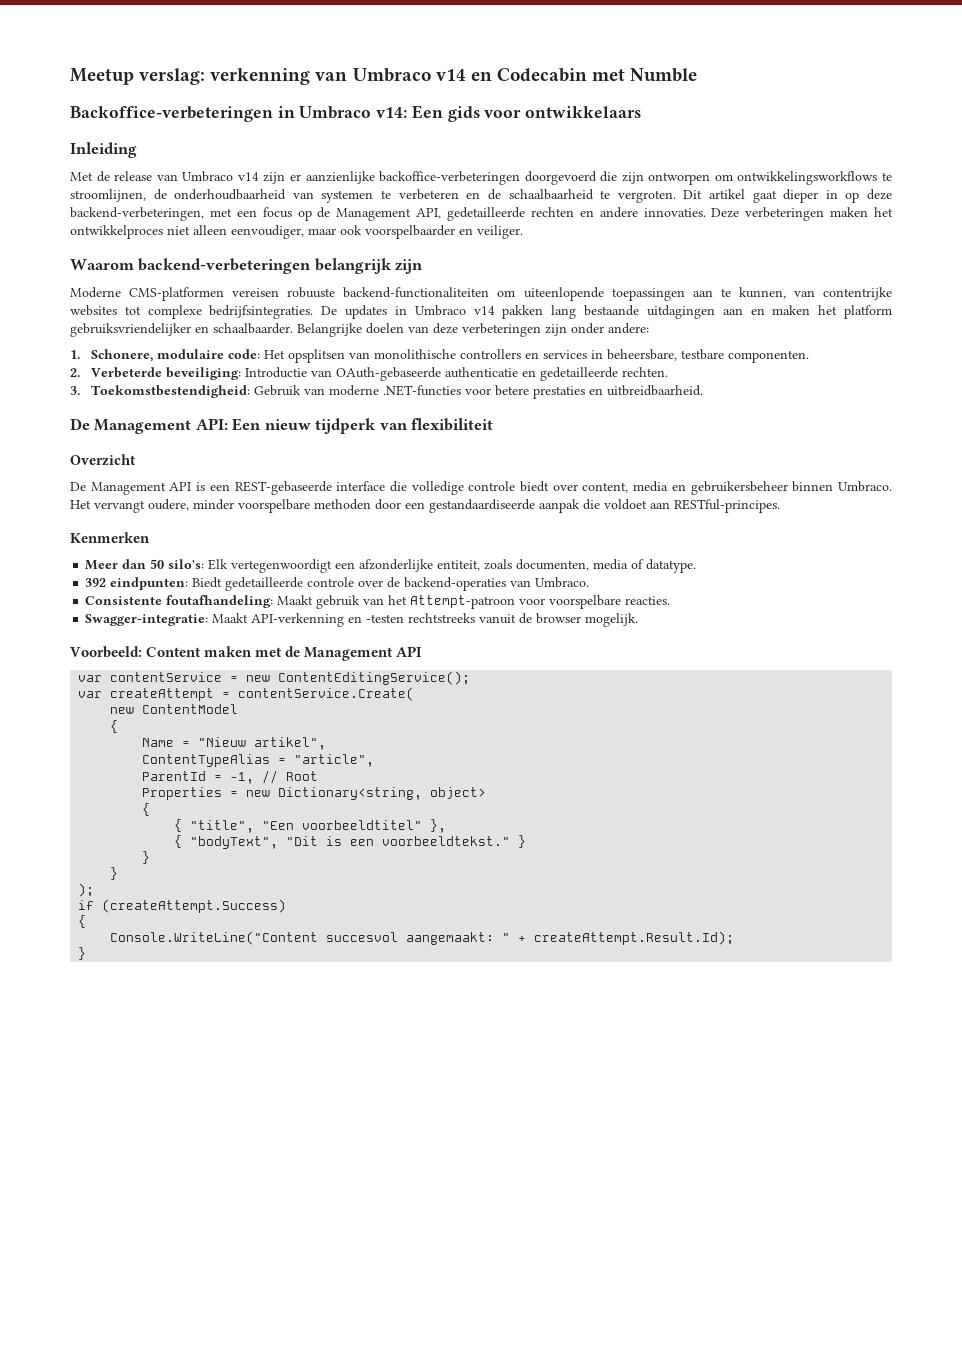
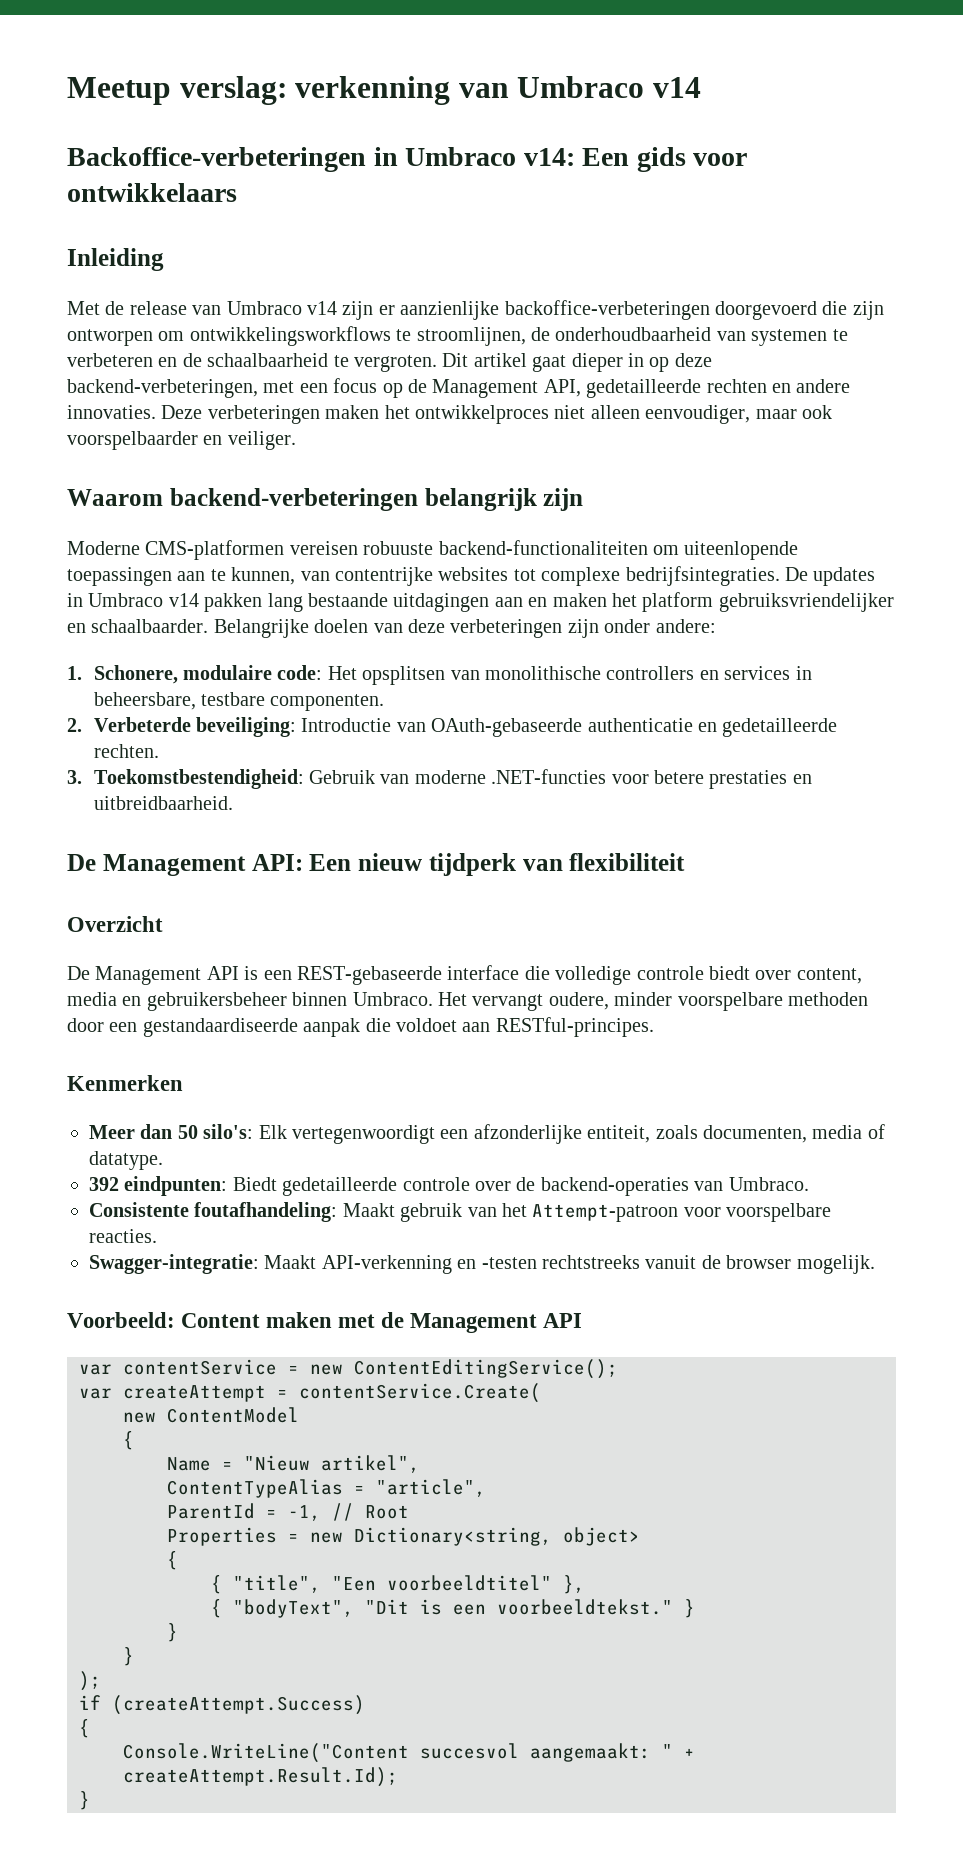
- Meetup verslag: verkenning van Umbraco v14 en Codecabin met Numble
+ Meetup verslag: verkenning van Umbraco v14

